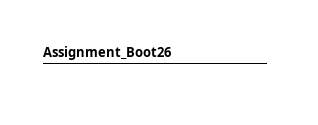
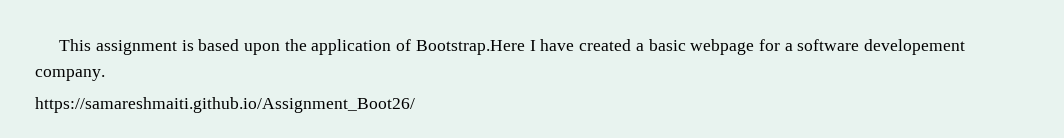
- Assignment_Boot26
+ This assignment is based upon the application of Bootstrap.Here I have created a basic webpage for a software developement company.
+ https://samareshmaiti.github.io/Assignment_Boot26/

